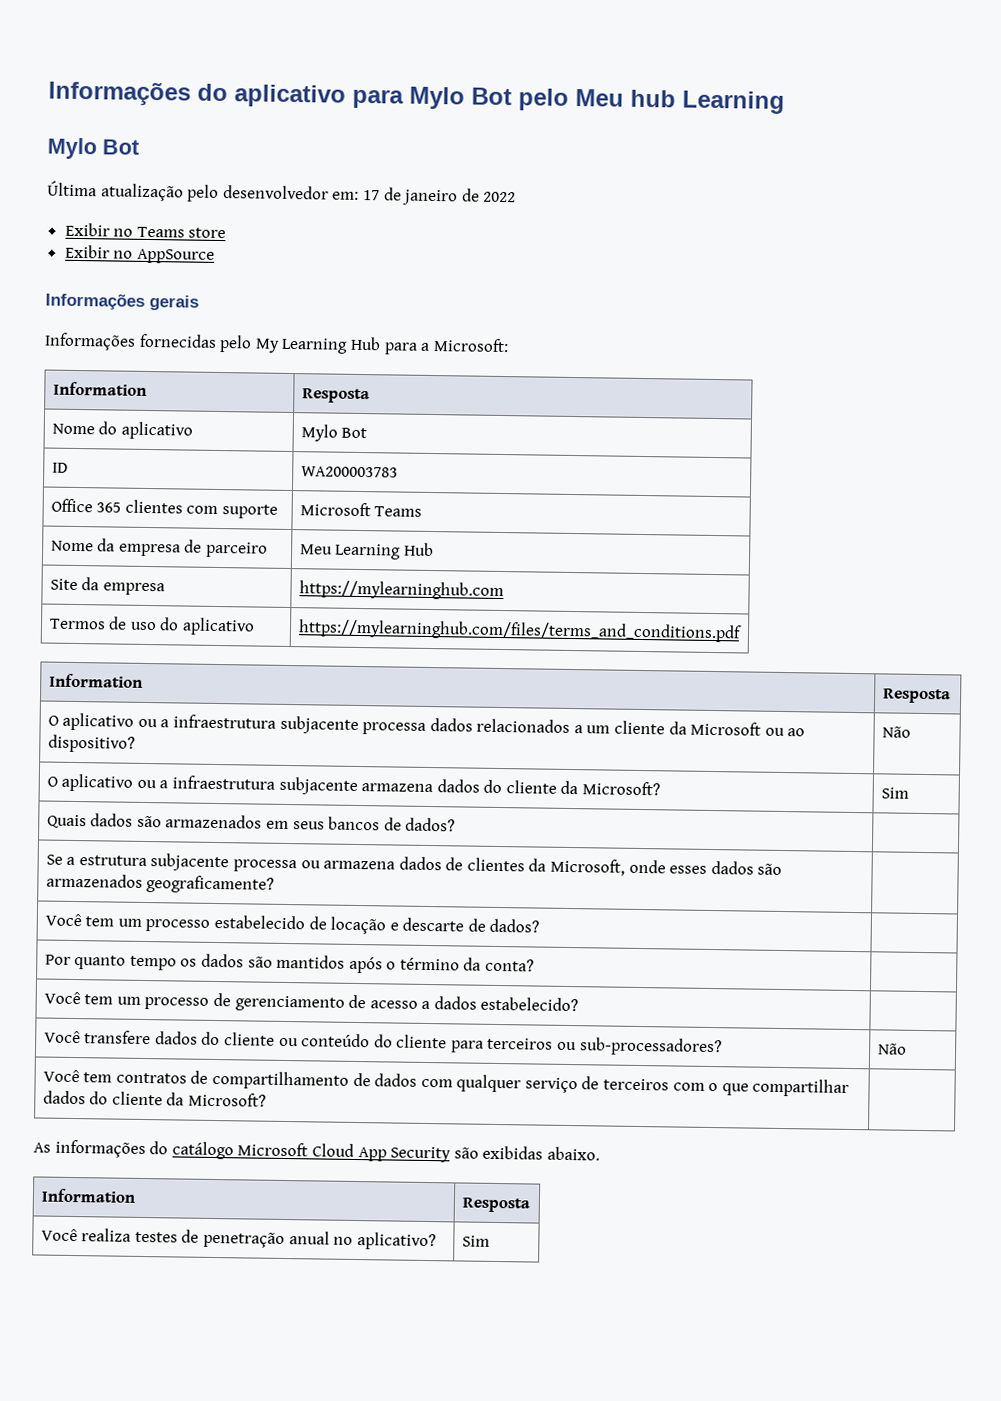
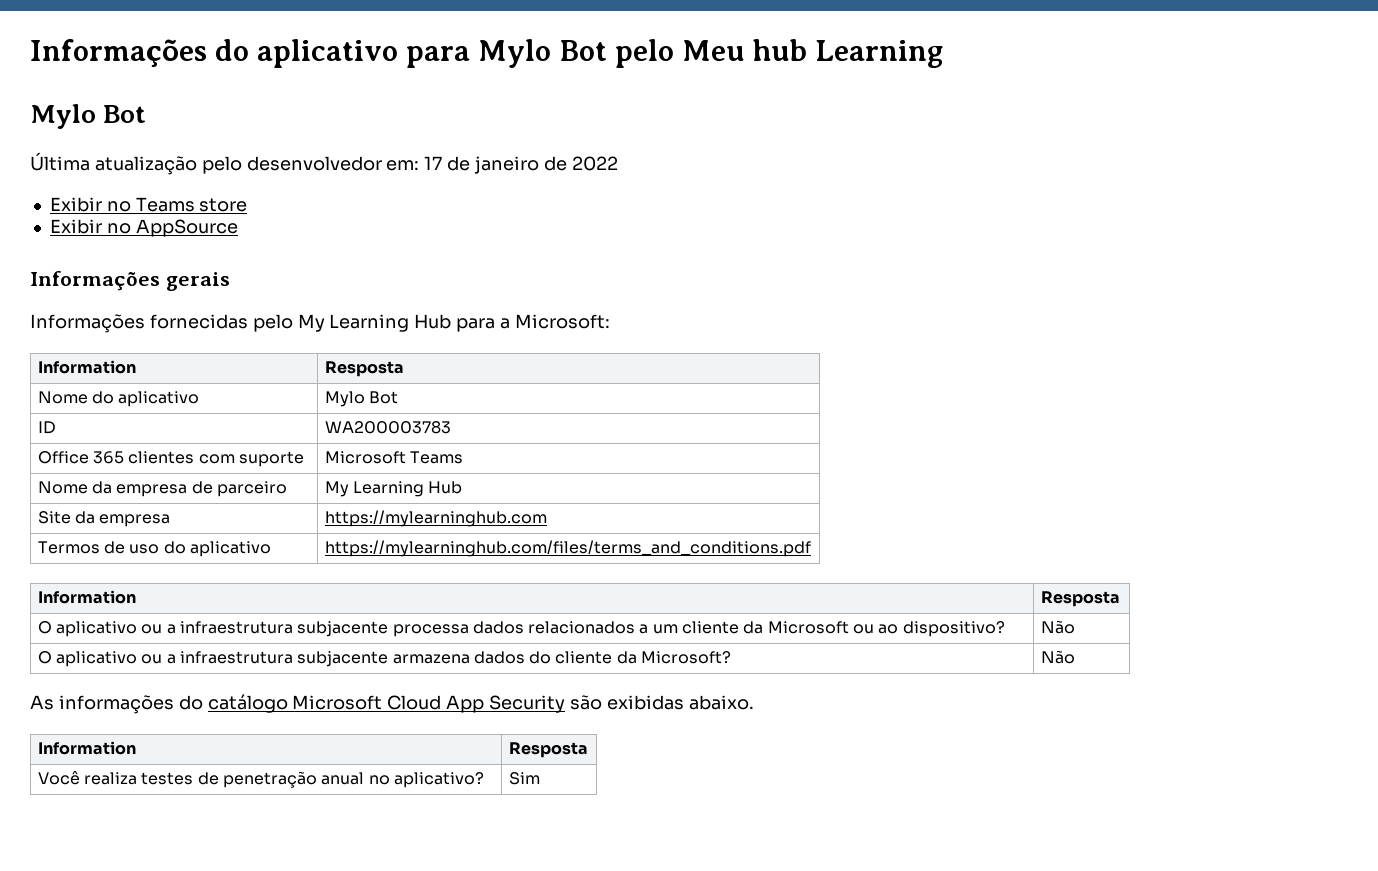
- Nome da empresa de parceiro | Meu Learning Hub
+ Nome da empresa de parceiro | My Learning Hub
- O aplicativo ou a infraestrutura subjacente armazena dados do cliente da Microsoft? | Sim
- Quais dados são armazenados em seus bancos de dados? |
- Se a estrutura subjacente processa ou armazena dados de clientes da Microsoft, onde esses dados são armazenados geograficamente? |
- Você tem um processo estabelecido de locação e descarte de dados? |
- Por quanto tempo os dados são mantidos após o término da conta? |
- Você tem um processo de gerenciamento de acesso a dados estabelecido? |
- Você transfere dados do cliente ou conteúdo do cliente para terceiros ou sub-processadores? | Não
- Você tem contratos de compartilhamento de dados com qualquer serviço de terceiros com o que compartilhar dados do cliente da Microsoft? |
+ O aplicativo ou a infraestrutura subjacente armazena dados do cliente da Microsoft? | Não

